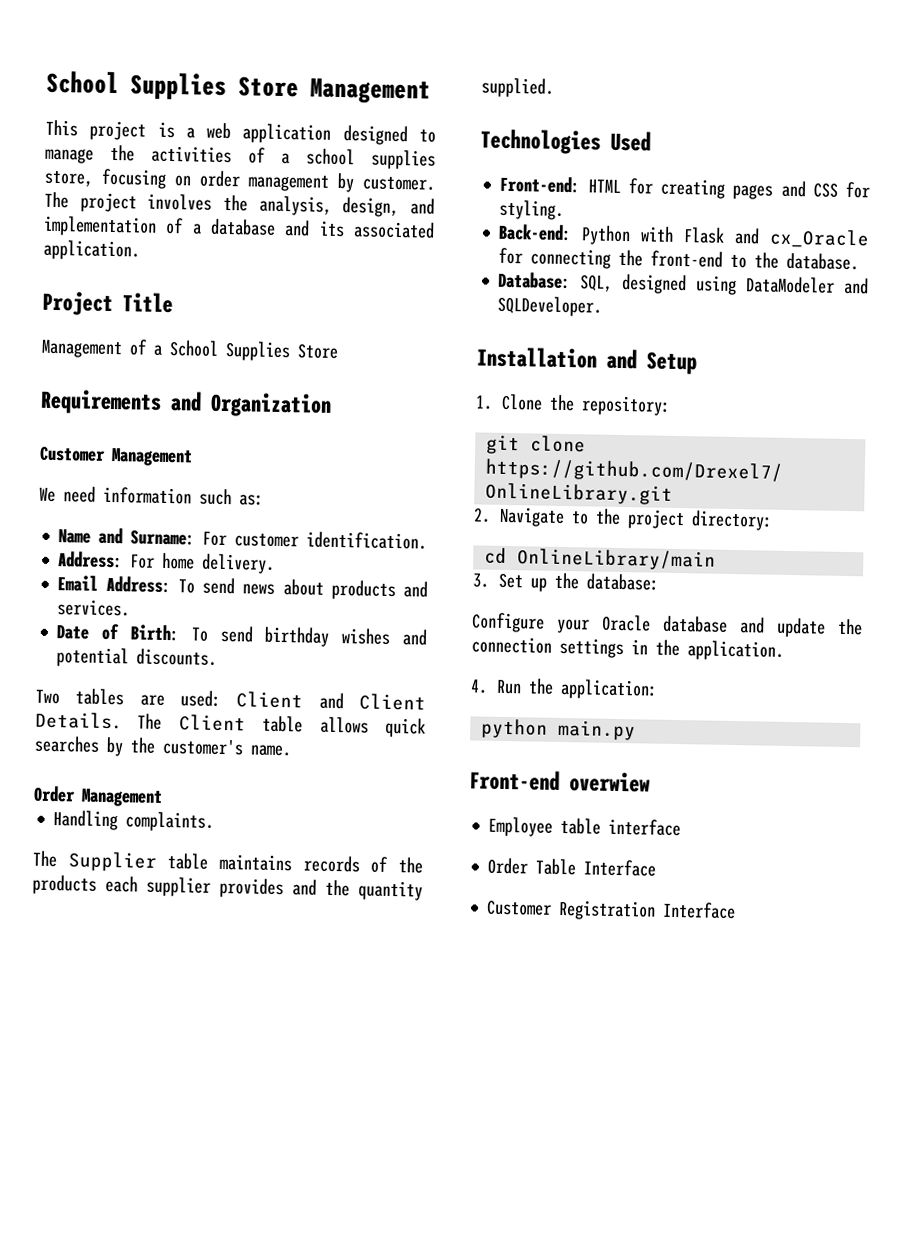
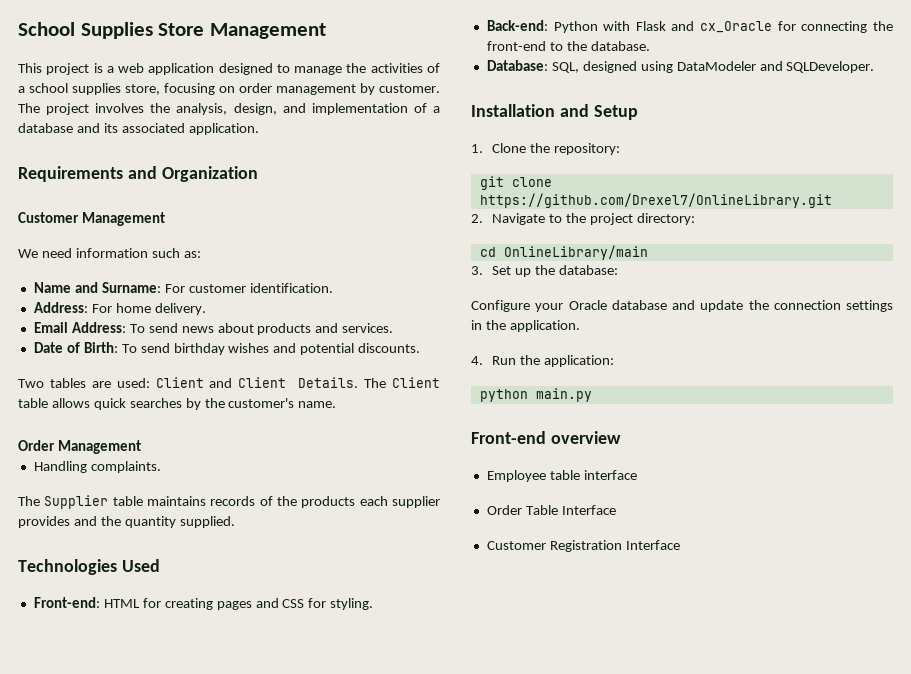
- Project Title
- Management of a School Supplies Store
- Front-end overwiew
+ Front-end overview

